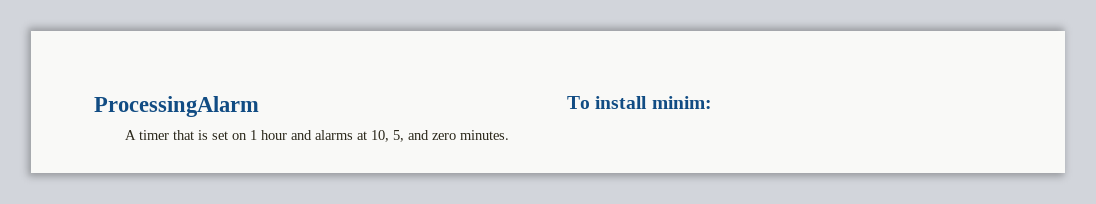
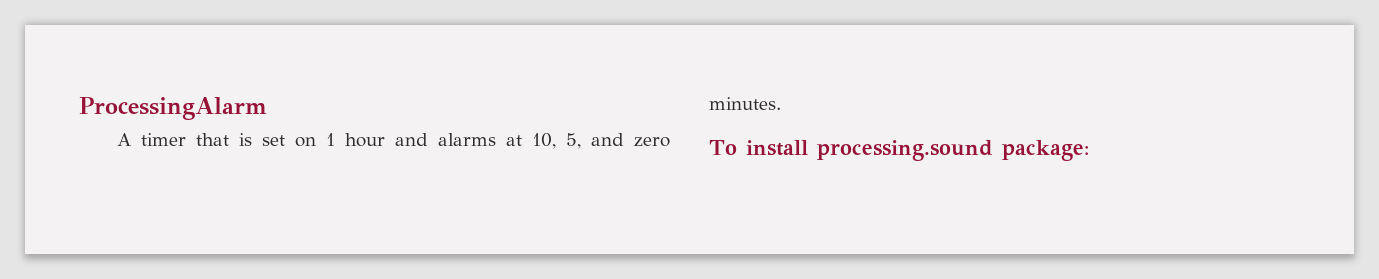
- To install minim:
+ To install processing.sound package:

